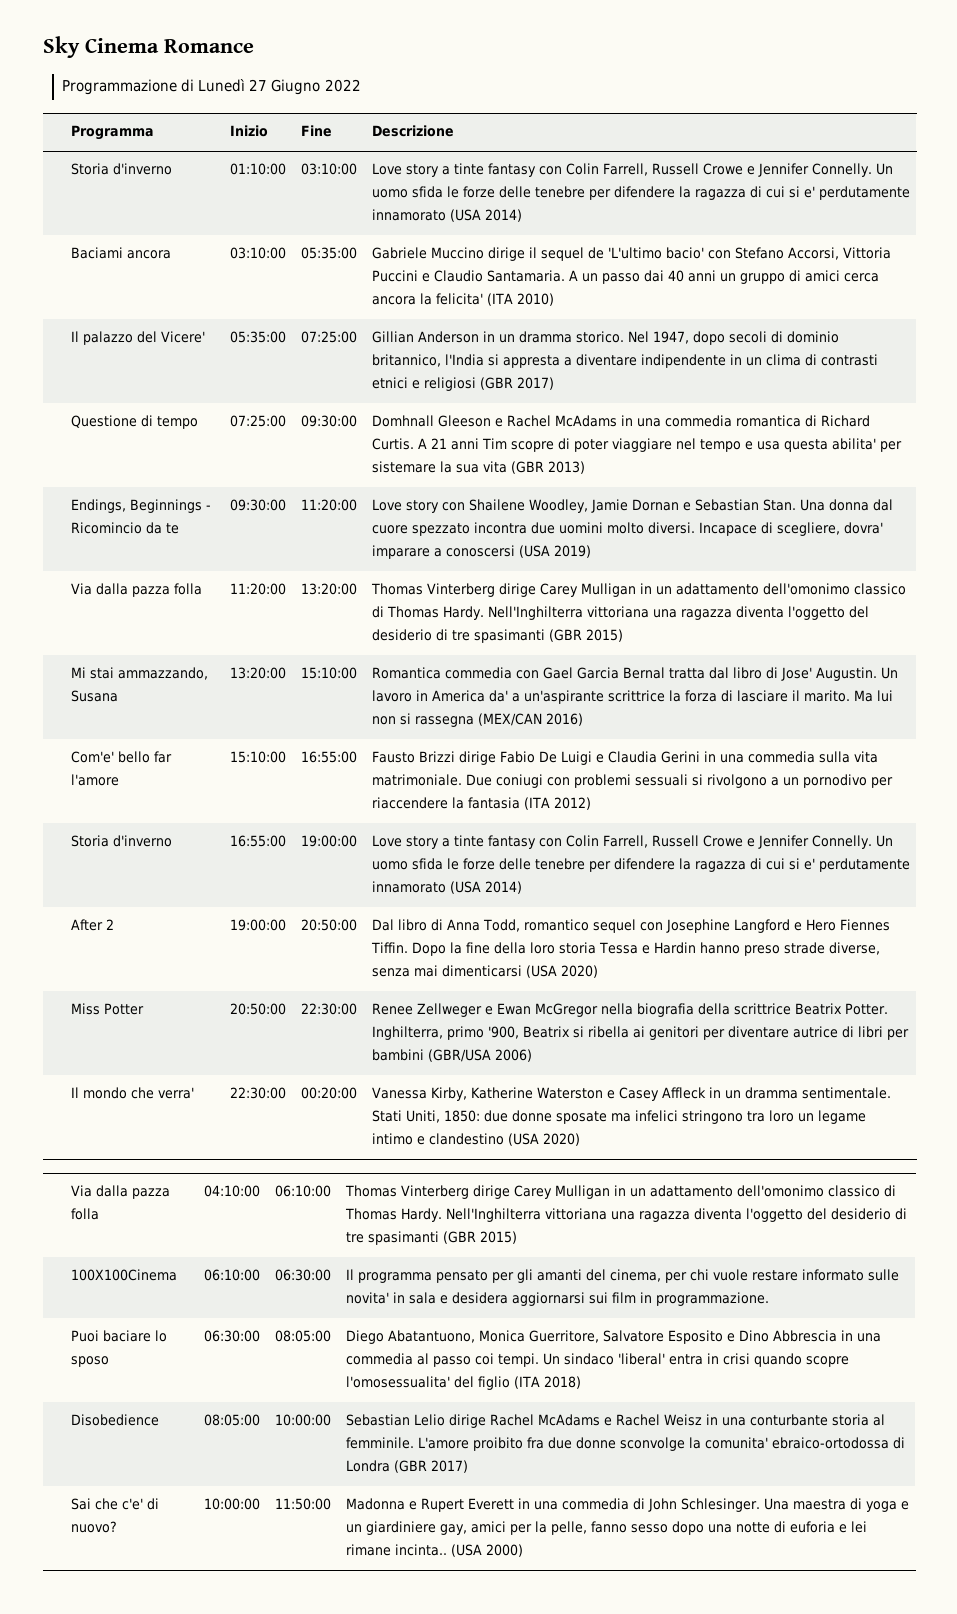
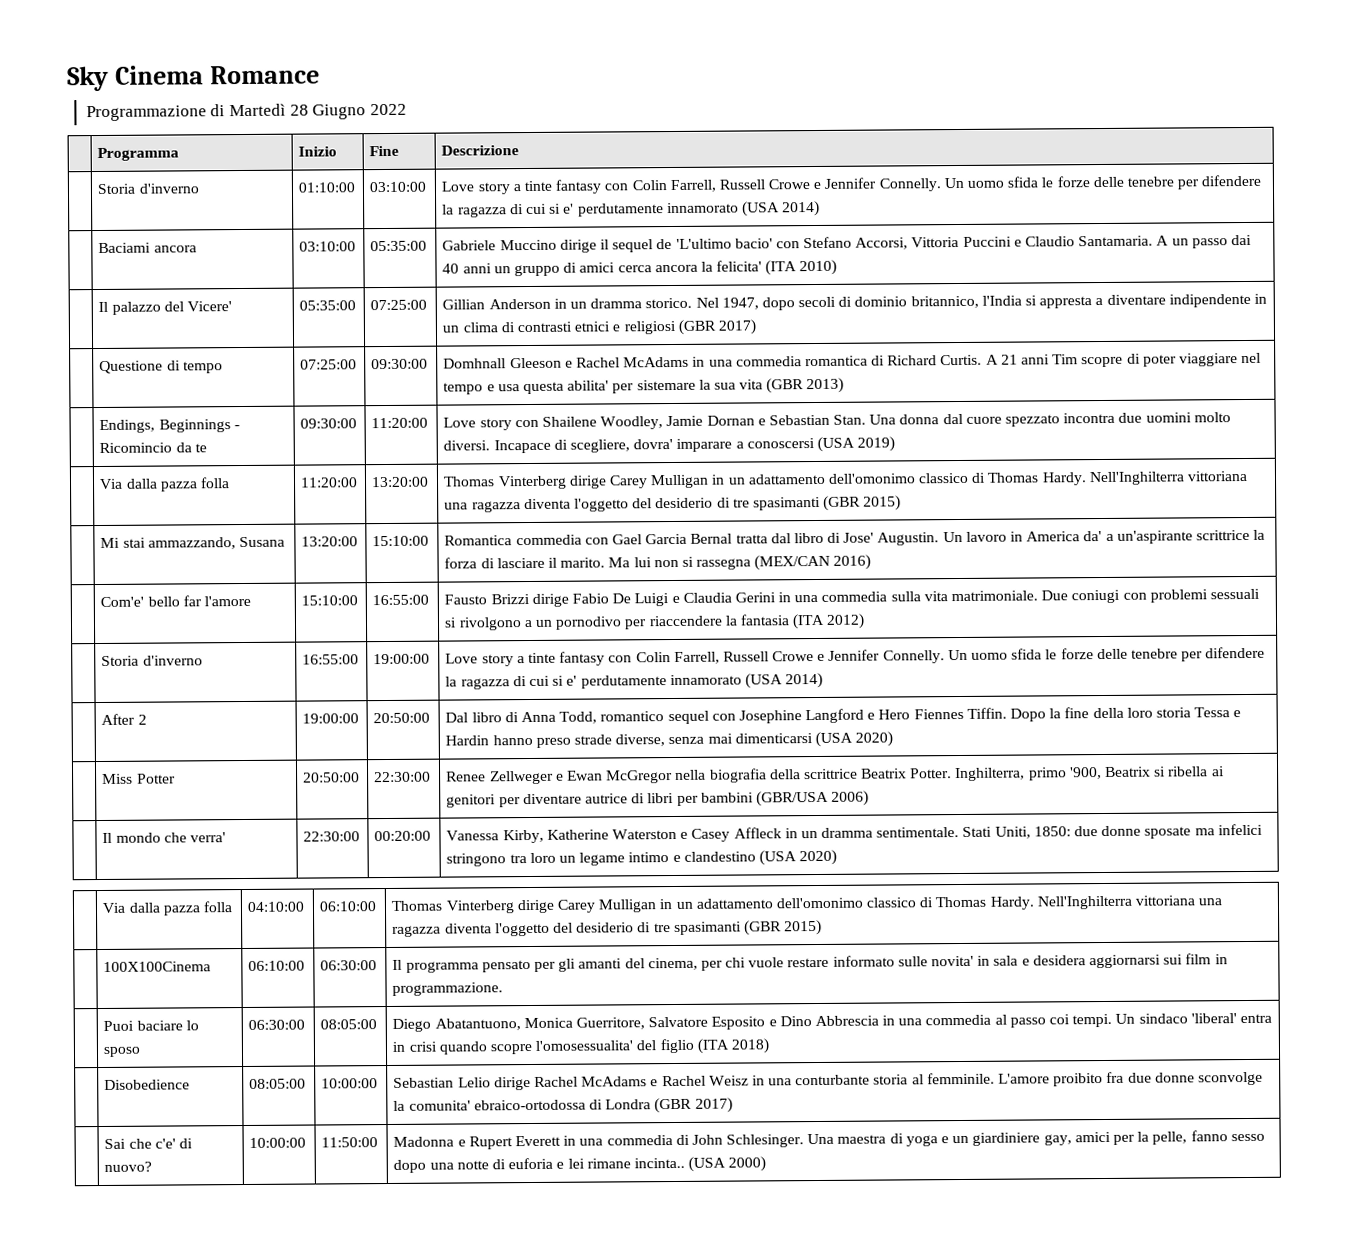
- Programmazione di Lunedì 27 Giugno 2022
+ Programmazione di Martedì 28 Giugno 2022

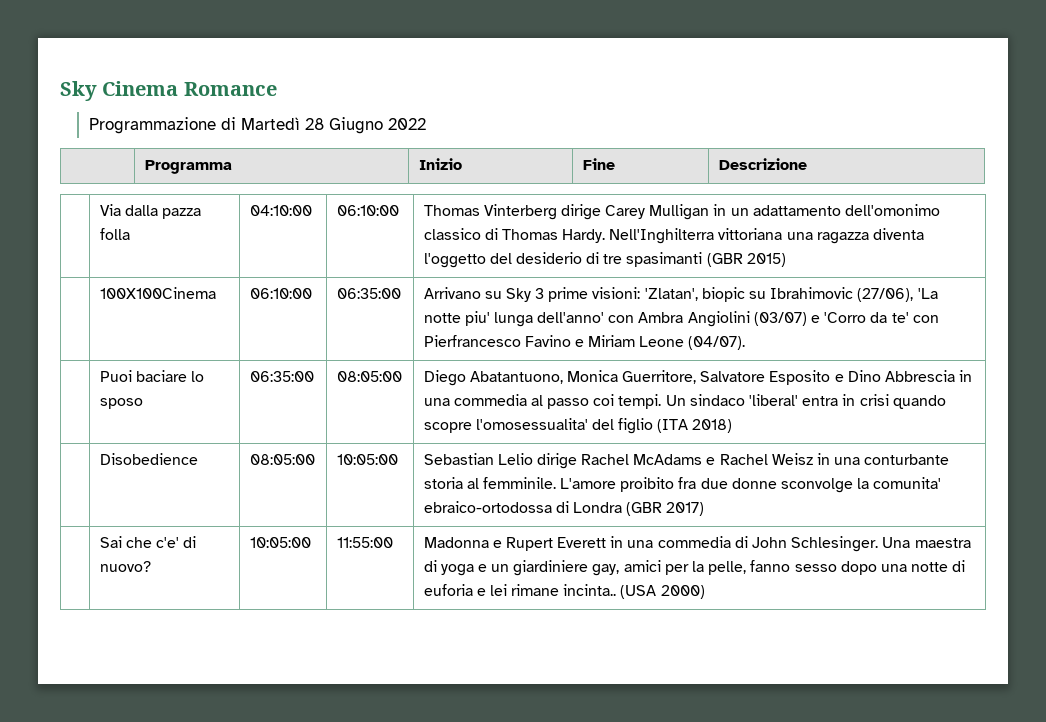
- | Storia d'inverno | 01:10:00 | 03:10:00 | Love story a tinte fantasy con Colin Farrell, Russell Crowe e Jennifer Connelly. Un uomo sfida le forze delle tenebre per difendere la ragazza di cui si e' perdutamente innamorato (USA 2014)
- | Baciami ancora | 03:10:00 | 05:35:00 | Gabriele Muccino dirige il sequel de 'L'ultimo bacio' con Stefano Accorsi, Vittoria Puccini e Claudio Santamaria. A un passo dai 40 anni un gruppo di amici cerca ancora la felicita' (ITA 2010)
- | Il palazzo del Vicere' | 05:35:00 | 07:25:00 | Gillian Anderson in un dramma storico. Nel 1947, dopo secoli di dominio britannico, l'India si appresta a diventare indipendente in un clima di contrasti etnici e religiosi (GBR 2017)
- | Questione di tempo | 07:25:00 | 09:30:00 | Domhnall Gleeson e Rachel McAdams in una commedia romantica di Richard Curtis. A 21 anni Tim scopre di poter viaggiare nel tempo e usa questa abilita' per sistemare la sua vita (GBR 2013)
- | Endings, Beginnings - Ricomincio da te | 09:30:00 | 11:20:00 | Love story con Shailene Woodley, Jamie Dornan e Sebastian Stan. Una donna dal cuore spezzato incontra due uomini molto diversi. Incapace di scegliere, dovra' imparare a conoscersi (USA 2019)
- | Via dalla pazza folla | 11:20:00 | 13:20:00 | Thomas Vinterberg dirige Carey Mulligan in un adattamento dell'omonimo classico di Thomas Hardy. Nell'Inghilterra vittoriana una ragazza diventa l'oggetto del desiderio di tre spasimanti (GBR 2015)
- | Mi stai ammazzando, Susana | 13:20:00 | 15:10:00 | Romantica commedia con Gael Garcia Bernal tratta dal libro di Jose' Augustin. Un lavoro in America da' a un'aspirante scrittrice la forza di lasciare il marito. Ma lui non si rassegna (MEX/CAN 2016)
- | Com'e' bello far l'amore | 15:10:00 | 16:55:00 | Fausto Brizzi dirige Fabio De Luigi e Claudia Gerini in una commedia sulla vita matrimoniale. Due coniugi con problemi sessuali si rivolgono a un pornodivo per riaccendere la fantasia (ITA 2012)
- | Storia d'inverno | 16:55:00 | 19:00:00 | Love story a tinte fantasy con Colin Farrell, Russell Crowe e Jennifer Connelly. Un uomo sfida le forze delle tenebre per difendere la ragazza di cui si e' perdutamente innamorato (USA 2014)
- | After 2 | 19:00:00 | 20:50:00 | Dal libro di Anna Todd, romantico sequel con Josephine Langford e Hero Fiennes Tiffin. Dopo la fine della loro storia Tessa e Hardin hanno preso strade diverse, senza mai dimenticarsi (USA 2020)
- | Miss Potter | 20:50:00 | 22:30:00 | Renee Zellweger e Ewan McGregor nella biografia della scrittrice Beatrix Potter. Inghilterra, primo '900, Beatrix si ribella ai genitori per diventare autrice di libri per bambini (GBR/USA 2006)
- | Il mondo che verra' | 22:30:00 | 00:20:00 | Vanessa Kirby, Katherine Waterston e Casey Affleck in un dramma sentimentale. Stati Uniti, 1850: due donne sposate ma infelici stringono tra loro un legame intimo e clandestino (USA 2020)
- | 100X100Cinema | 06:10:00 | 06:30:00 | Il programma pensato per gli amanti del cinema, per chi vuole restare informato sulle novita' in sala e desidera aggiornarsi sui film in programmazione.
+ | 100X100Cinema | 06:10:00 | 06:35:00 | Arrivano su Sky 3 prime visioni: 'Zlatan', biopic su Ibrahimovic (27/06), 'La notte piu' lunga dell'anno' con Ambra Angiolini (03/07) e 'Corro da te' con Pierfrancesco Favino e Miriam Leone (04/07).
- | Puoi baciare lo sposo | 06:30:00 | 08:05:00 | Diego Abatantuono, Monica Guerritore, Salvatore Esposito e Dino Abbrescia in una commedia al passo coi tempi. Un sindaco 'liberal' entra in crisi quando scopre l'omosessualita' del figlio (ITA 2018)
+ | Puoi baciare lo sposo | 06:35:00 | 08:05:00 | Diego Abatantuono, Monica Guerritore, Salvatore Esposito e Dino Abbrescia in una commedia al passo coi tempi. Un sindaco 'liberal' entra in crisi quando scopre l'omosessualita' del figlio (ITA 2018)
- | Disobedience | 08:05:00 | 10:00:00 | Sebastian Lelio dirige Rachel McAdams e Rachel Weisz in una conturbante storia al femminile. L'amore proibito fra due donne sconvolge la comunita' ebraico-ortodossa di Londra (GBR 2017)
+ | Disobedience | 08:05:00 | 10:05:00 | Sebastian Lelio dirige Rachel McAdams e Rachel Weisz in una conturbante storia al femminile. L'amore proibito fra due donne sconvolge la comunita' ebraico-ortodossa di Londra (GBR 2017)
- 10:00:00 | 11:50:00
+ 10:05:00 | 11:55:00

